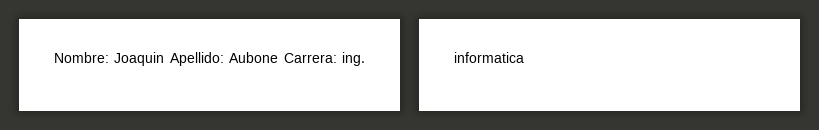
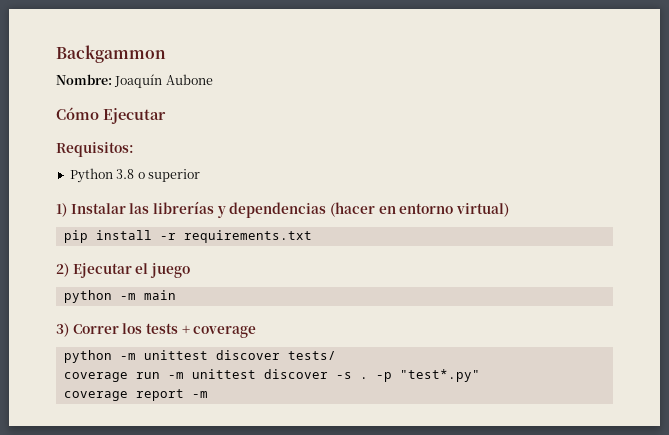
- Nombre: Joaquin Apellido: Aubone Carrera: ing. informatica
+ Backgammon
+ Nombre: Joaquín Aubone
+ Cómo Ejecutar
+ Requisitos:
+ Python 3.8 o superior
+ 1) Instalar las librerías y dependencias (hacer en entorno virtual)
+ pip install -r requirements.txt
+ 2) Ejecutar el juego
+ python -m main
+ 3) Correr los tests + coverage
+ python -m unittest discover tests/
+ coverage run -m unittest discover -s . -p "test*.py"
+ coverage report -m

